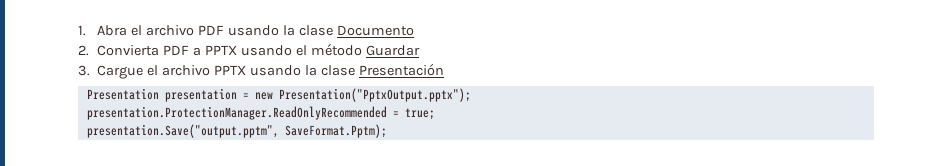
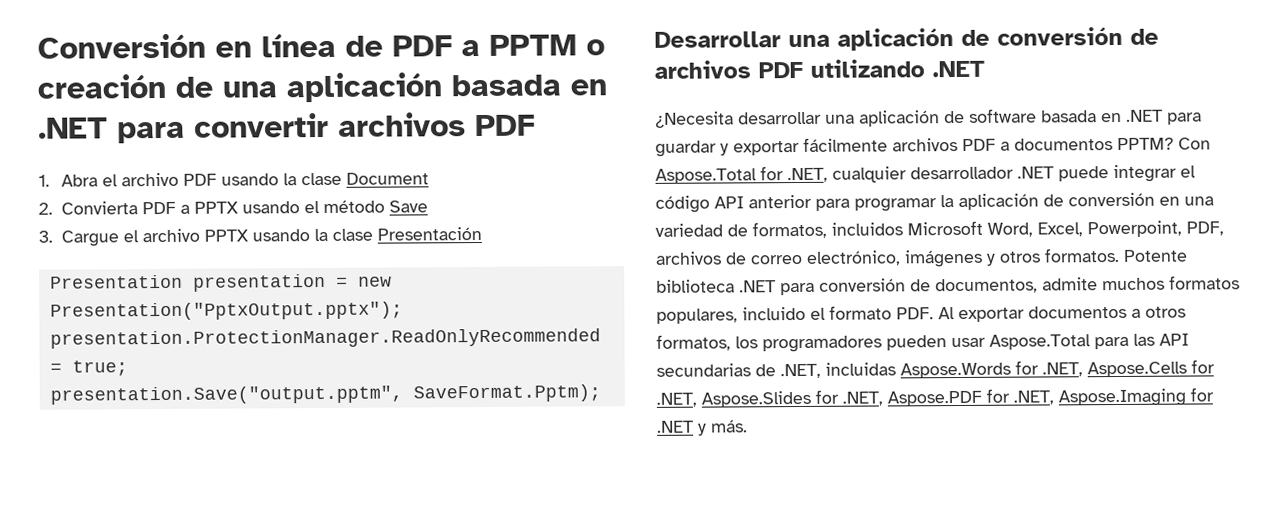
+ Conversión en línea de PDF a PPTM o creación de una aplicación basada en .NET para convertir archivos PDF
- 1. Abra el archivo PDF usando la clase Documento
+ 1. Abra el archivo PDF usando la clase Document
- 2. Convierta PDF a PPTX usando el método Guardar
+ 2. Convierta PDF a PPTX usando el método Save
+ Desarrollar una aplicación de conversión de archivos PDF utilizando .NET
+ ¿Necesita desarrollar una aplicación de software basada en .NET para guardar y exportar fácilmente archivos PDF a documentos PPTM? Con Aspose.Total for .NET, cualquier desarrollador .NET puede integrar el código API anterior para programar la aplicación de conversión en una variedad de formatos, incluidos Microsoft Word, Excel, Powerpoint, PDF, archivos de correo electrónico, imágenes y otros formatos. Potente biblioteca .NET para conversión de documentos, admite muchos formatos populares, incluido el formato PDF. Al exportar documentos a otros formatos, los programadores pueden usar Aspose.Total para las API secundarias de .NET, incluidas Aspose.Words for .NET, Aspose.Cells for .NET, Aspose.Slides for .NET, Aspose.PDF for .NET, Aspose.Imaging for .NET y más.

